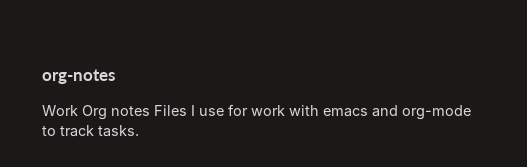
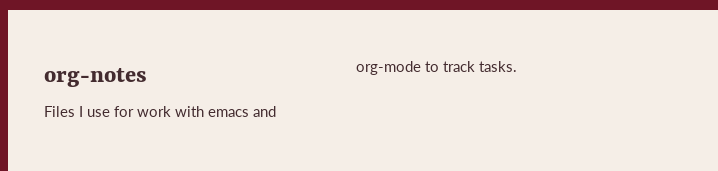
- Work Org notes Files I use for work with emacs and org-mode to track tasks.
+ Files I use for work with emacs and org-mode to track tasks.

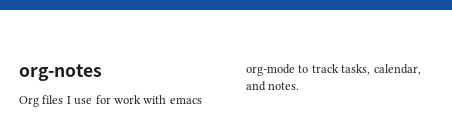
- Files I use for work with emacs and org-mode to track tasks.
+ Org files I use for work with emacs org-mode to track tasks, calendar, and notes.

